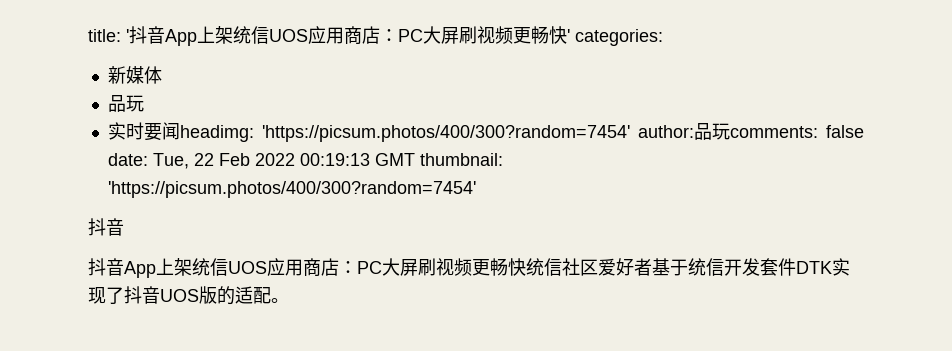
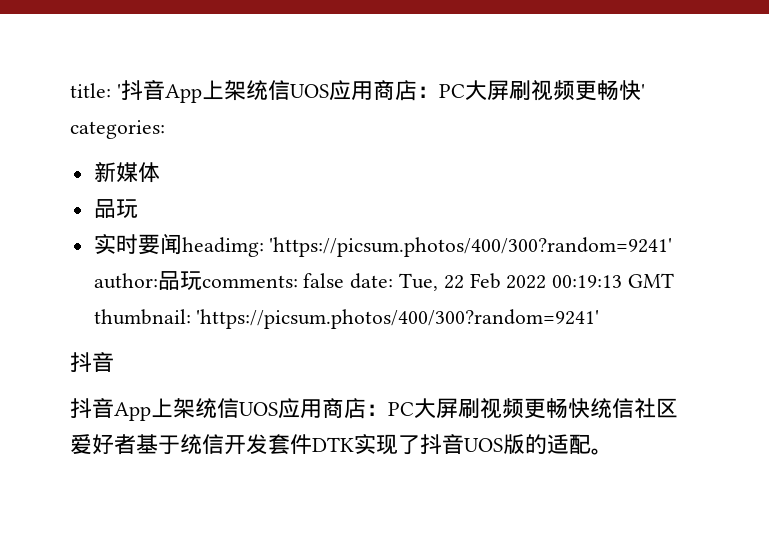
- 实时要闻headimg: 'https://picsum.photos/400/300?random=7454' author:品玩comments: false date: Tue, 22 Feb 2022 00:19:13 GMT thumbnail: 'https://picsum.photos/400/300?random=7454'
+ 实时要闻headimg: 'https://picsum.photos/400/300?random=9241' author:品玩comments: false date: Tue, 22 Feb 2022 00:19:13 GMT thumbnail: 'https://picsum.photos/400/300?random=9241'

